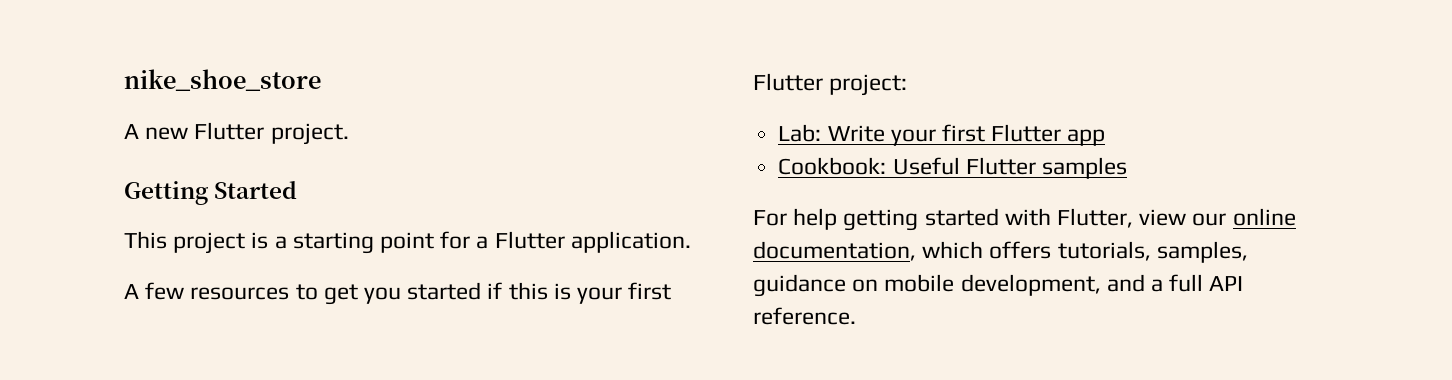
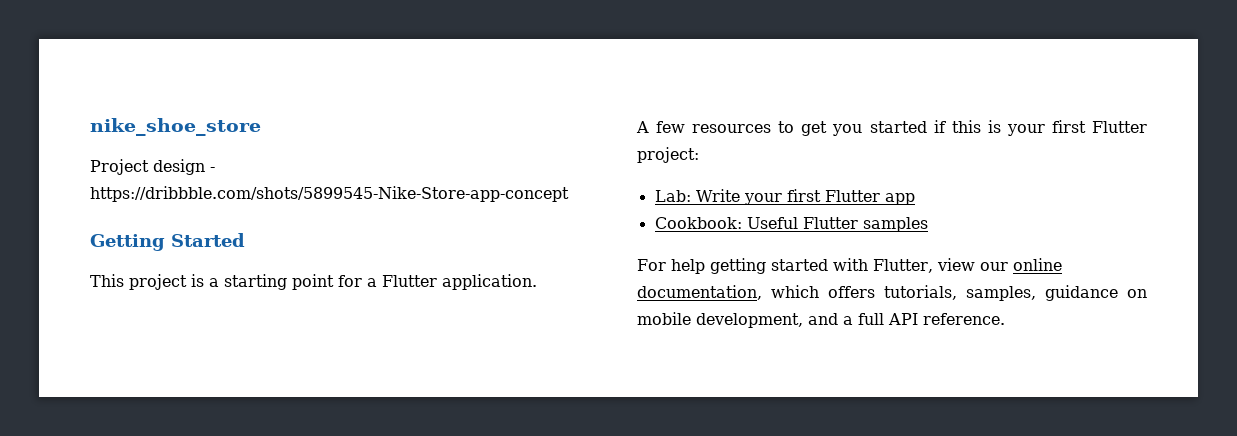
- A new Flutter project.
+ Project design - https://dribbble.com/shots/5899545-Nike-Store-app-concept

